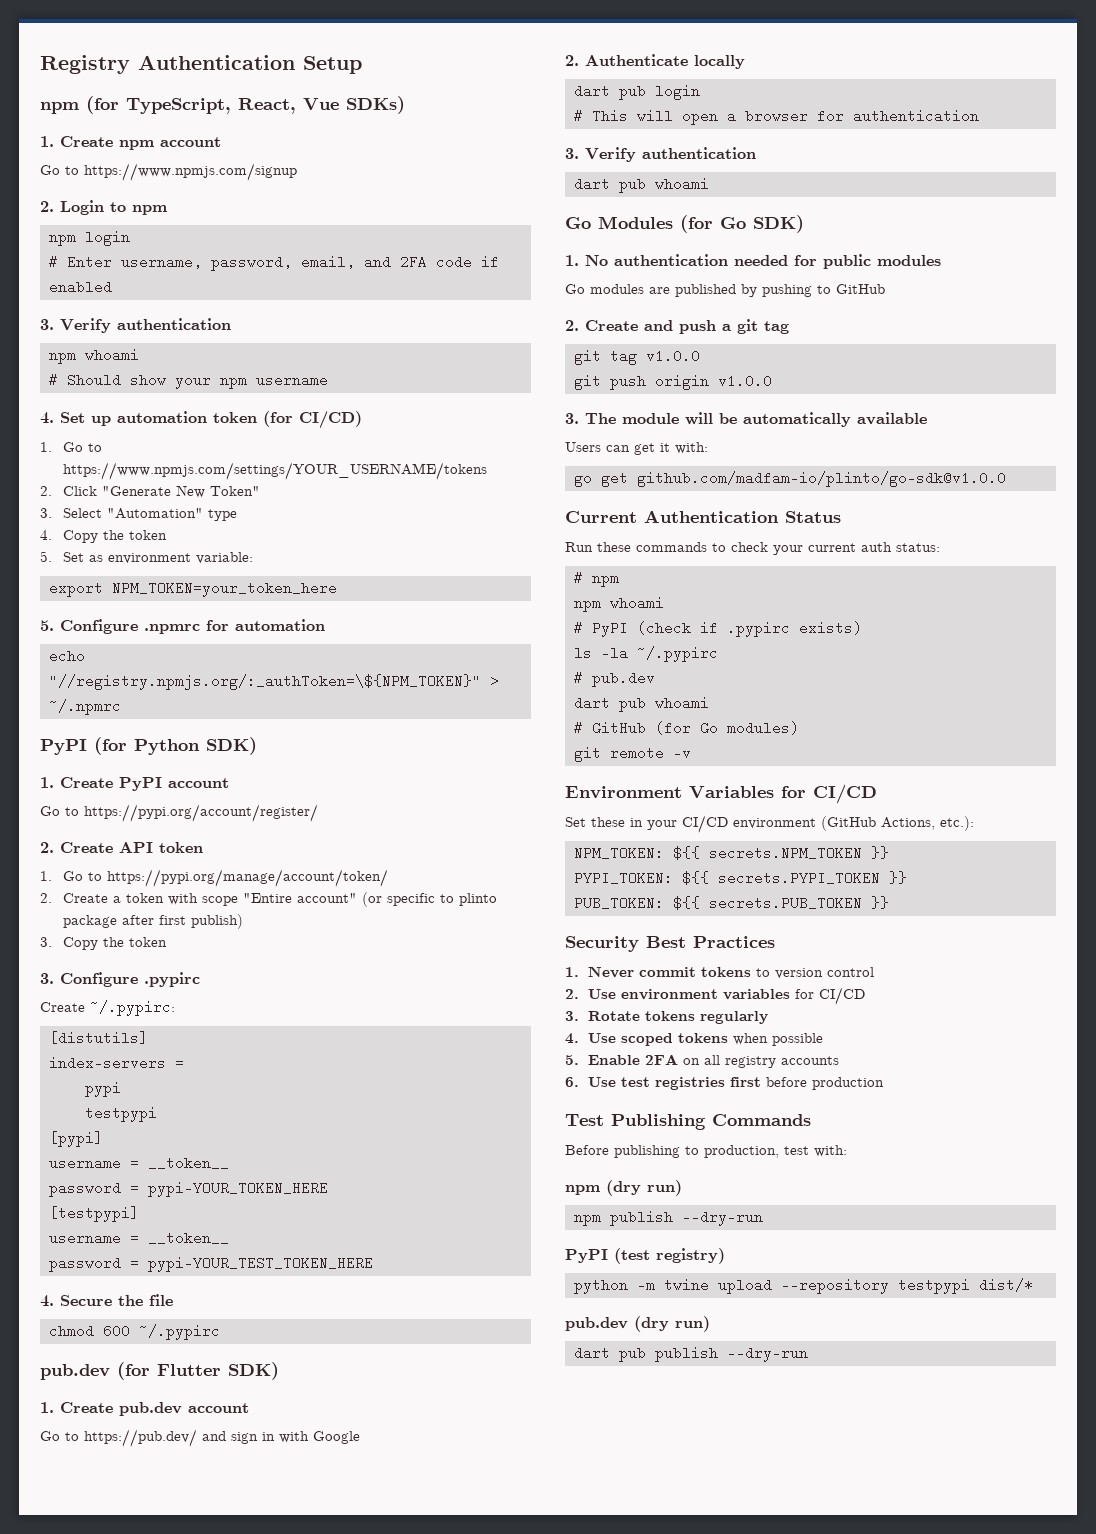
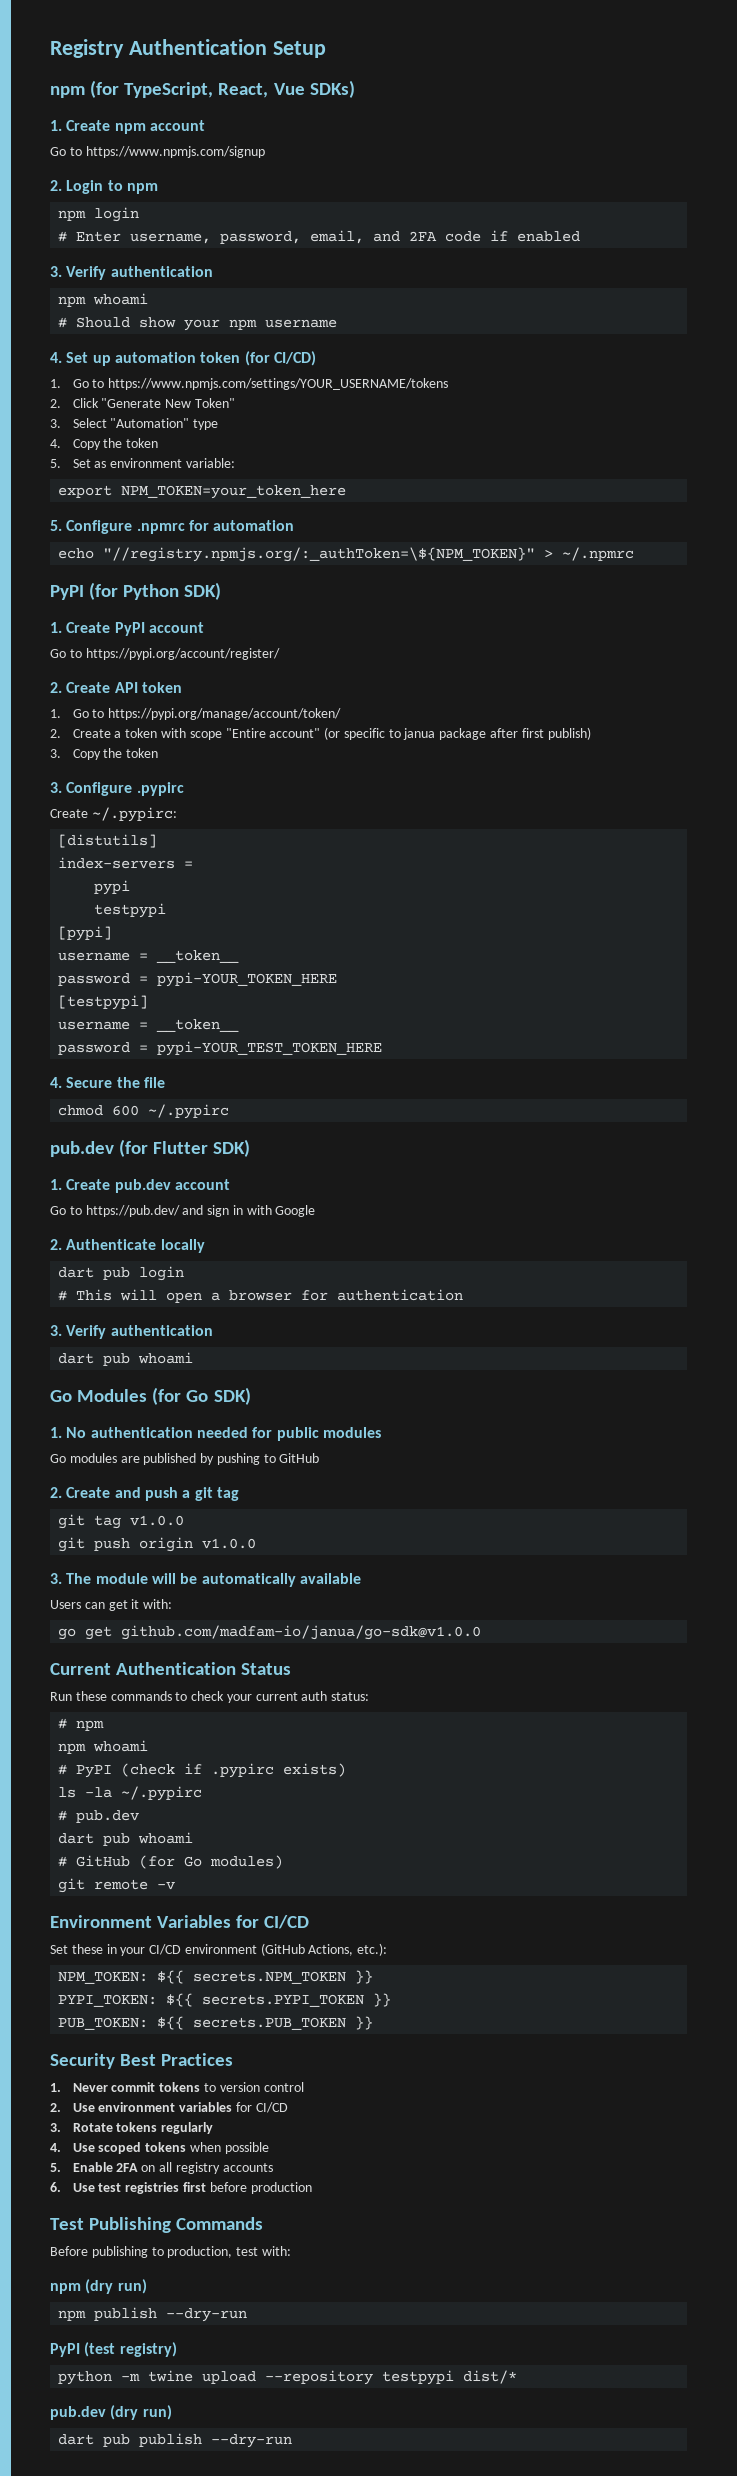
- 2. Create a token with scope "Entire account" (or specific to plinto package after first publish)
+ 2. Create a token with scope "Entire account" (or specific to janua package after first publish)
- go get github.com/madfam-io/plinto/go-sdk@v1.0.0
+ go get github.com/madfam-io/janua/go-sdk@v1.0.0

